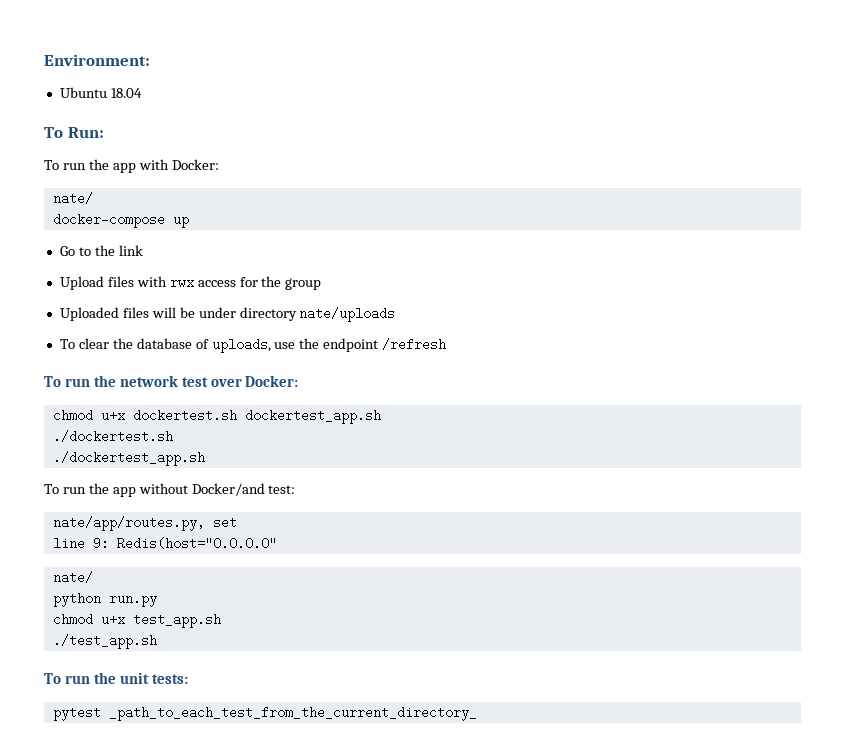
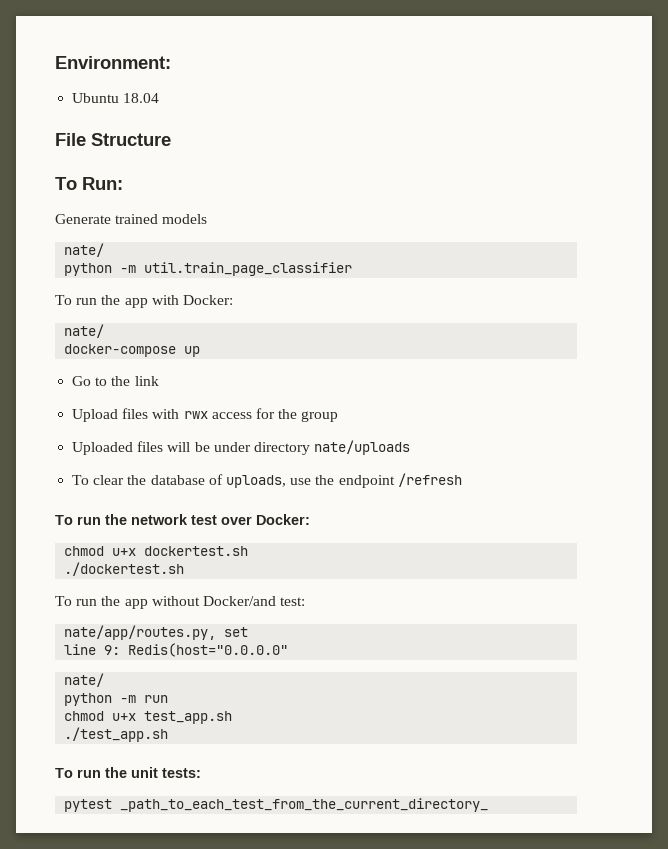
+ File Structure
+ Generate trained models
+ nate/
+ python -m util.train_page_classifier
- chmod u+x dockertest.sh dockertest_app.sh
+ chmod u+x dockertest.sh
- ./dockertest_app.sh
- python run.py
+ python -m run

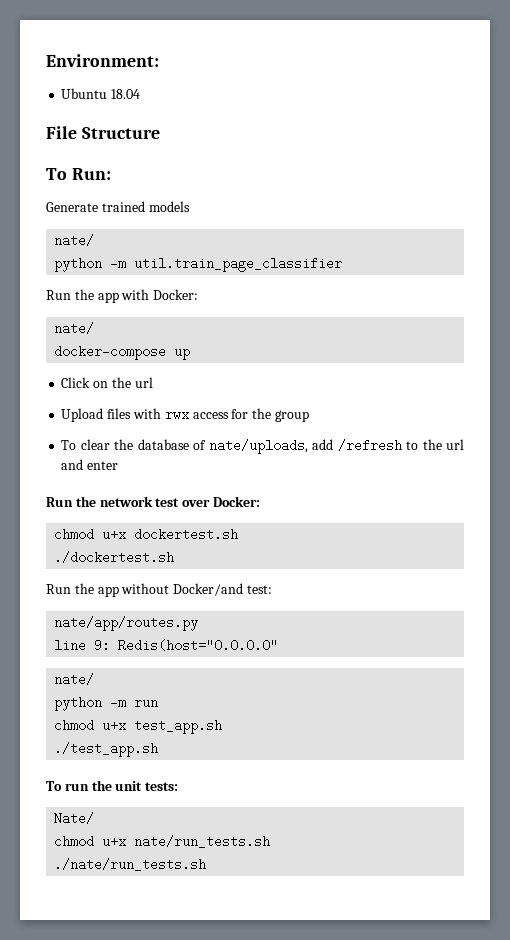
- To run the app with Docker:
+ Run the app with Docker:
- Go to the link
+ Click on the url
- Uploaded files will be under directory nate/uploads
- To clear the database of uploads, use the endpoint /refresh
- To run the network test over Docker:
+ To clear the database of nate/uploads, add /refresh to the url and enter
+ Run the network test over Docker:
- To run the app without Docker/and test:
+ Run the app without Docker/and test:
- nate/app/routes.py, set
+ nate/app/routes.py
- pytest _path_to_each_test_from_the_current_directory_
+ Nate/
+ chmod u+x nate/run_tests.sh
+ ./nate/run_tests.sh

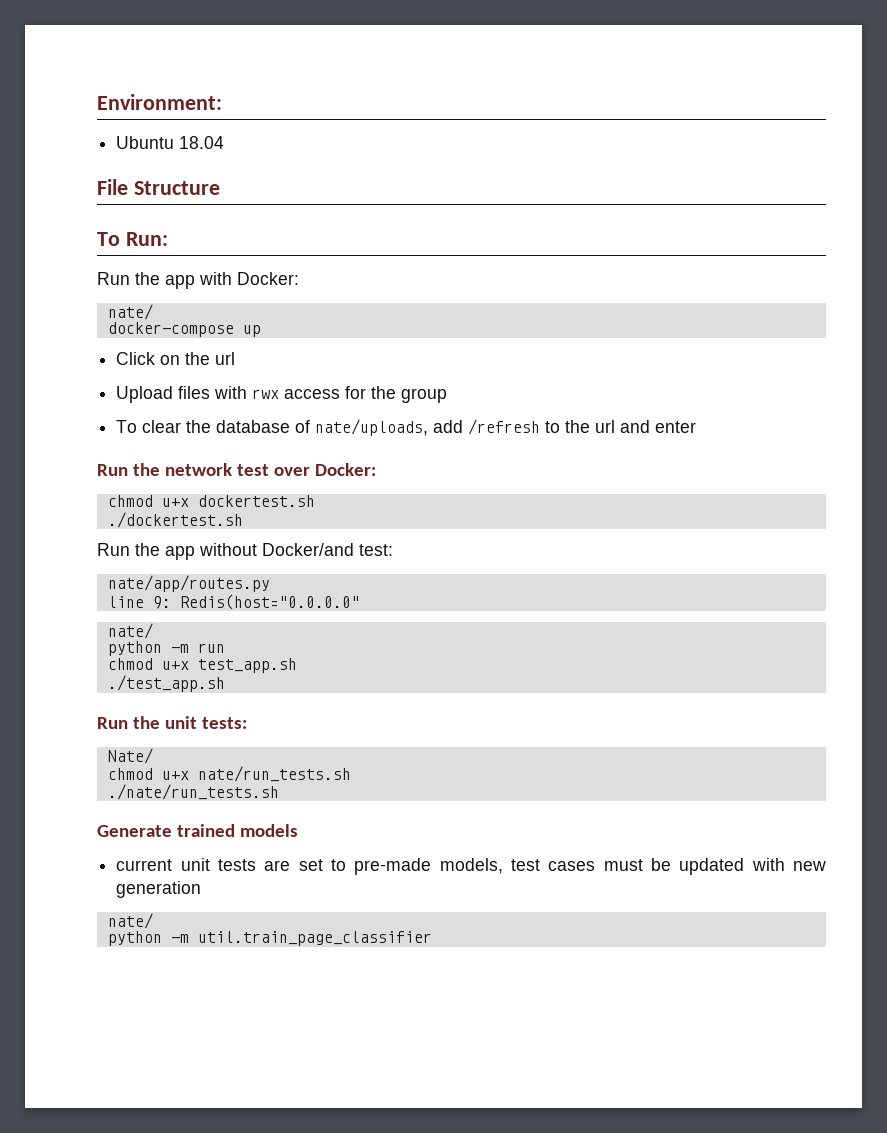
- Generate trained models
- nate/
- python -m util.train_page_classifier
- To run the unit tests:
+ Run the unit tests:
+ Generate trained models
+ current unit tests are set to pre-made models, test cases must be updated with new generation
+ nate/
+ python -m util.train_page_classifier

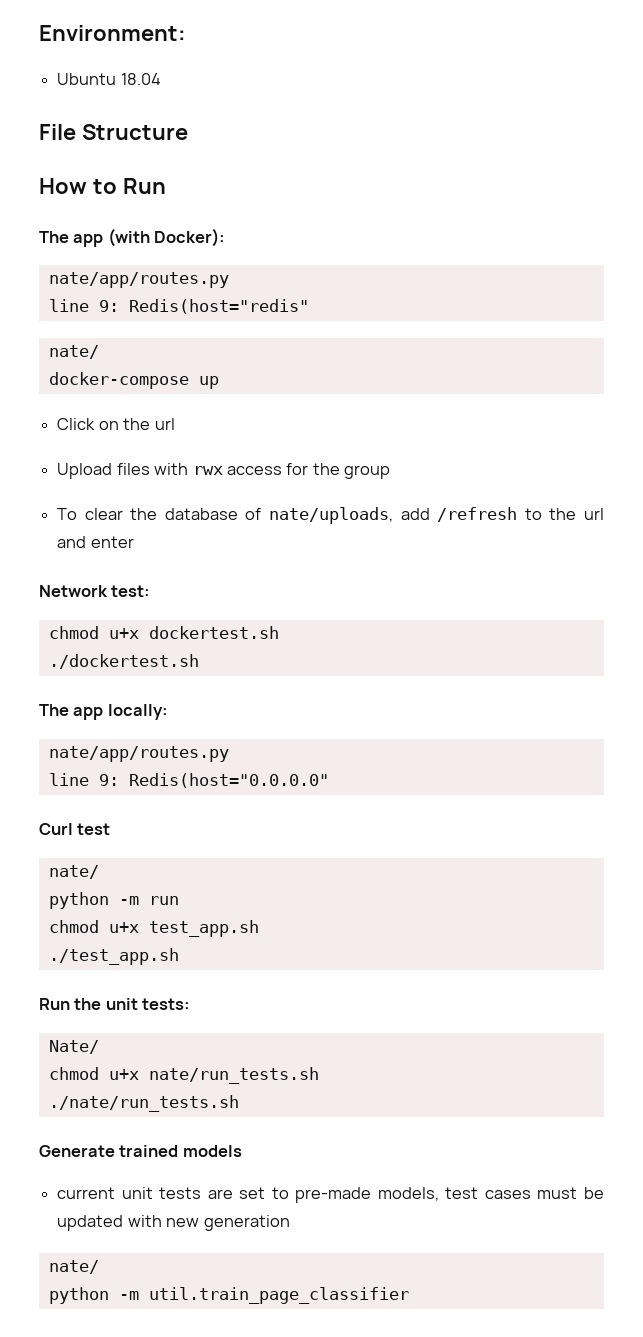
- To Run:
- Run the app with Docker:
+ How to Run
+ The app (with Docker):
+ nate/app/routes.py
+ line 9: Redis(host="redis"
- Run the network test over Docker:
+ Network test:
  chmod u+x dockertest.sh
  ./dockertest.sh
- Run the app without Docker/and test:
+ The app locally:
+ Curl test

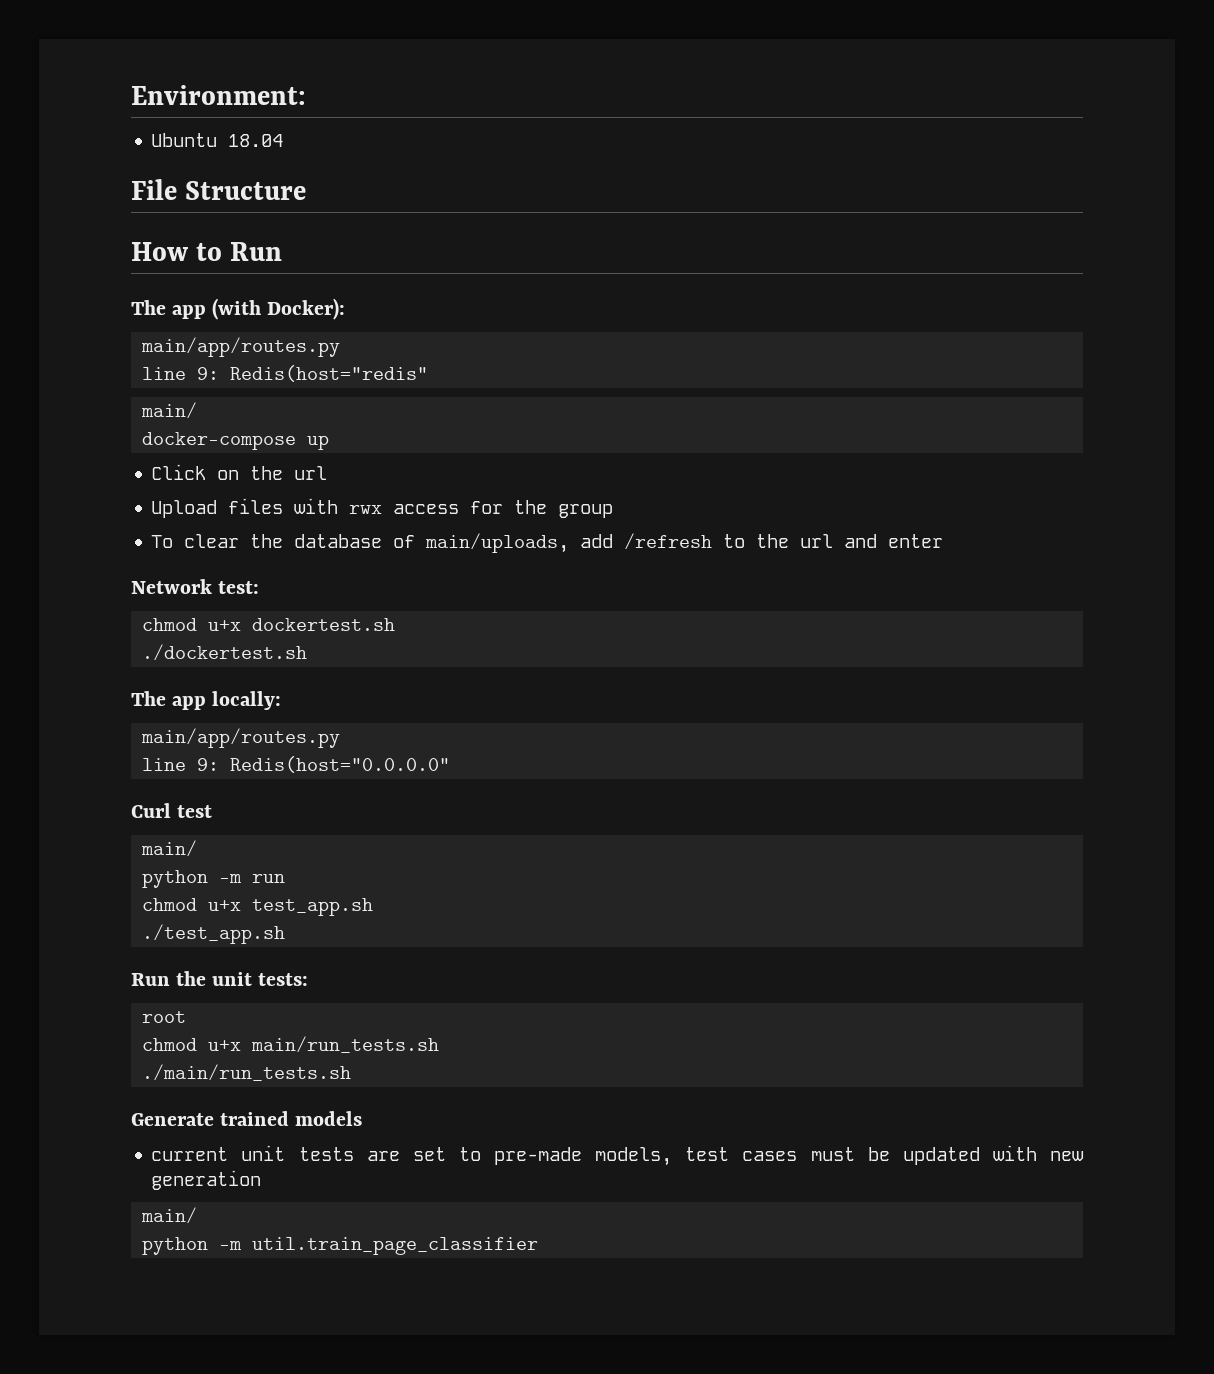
  The app (with Docker):
- nate/app/routes.py
+ main/app/routes.py
  line 9: Redis(host="redis"
- nate/
+ main/
- To clear the database of nate/uploads, add /refresh to the url and enter
+ To clear the database of main/uploads, add /refresh to the url and enter
  The app locally:
- nate/app/routes.py
+ main/app/routes.py
  Curl test
- nate/
+ main/
- Nate/
- chmod u+x nate/run_tests.sh
- ./nate/run_tests.sh
+ root
+ chmod u+x main/run_tests.sh
+ ./main/run_tests.sh
  current unit tests are set to pre-made models, test cases must be updated with new generation
- nate/
+ main/

